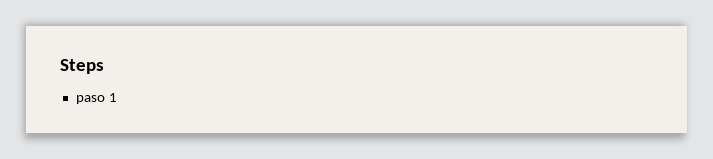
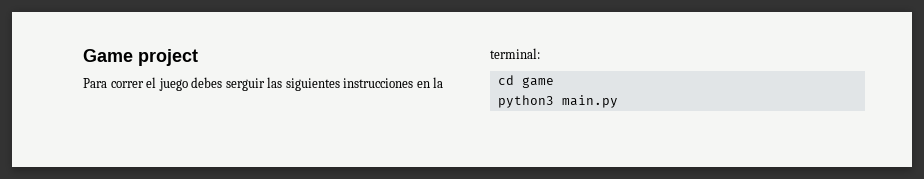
- Steps
- paso 1
+ Game project
+ Para correr el juego debes serguir las siguientes instrucciones en la terminal:
+ cd game
+ python3 main.py

